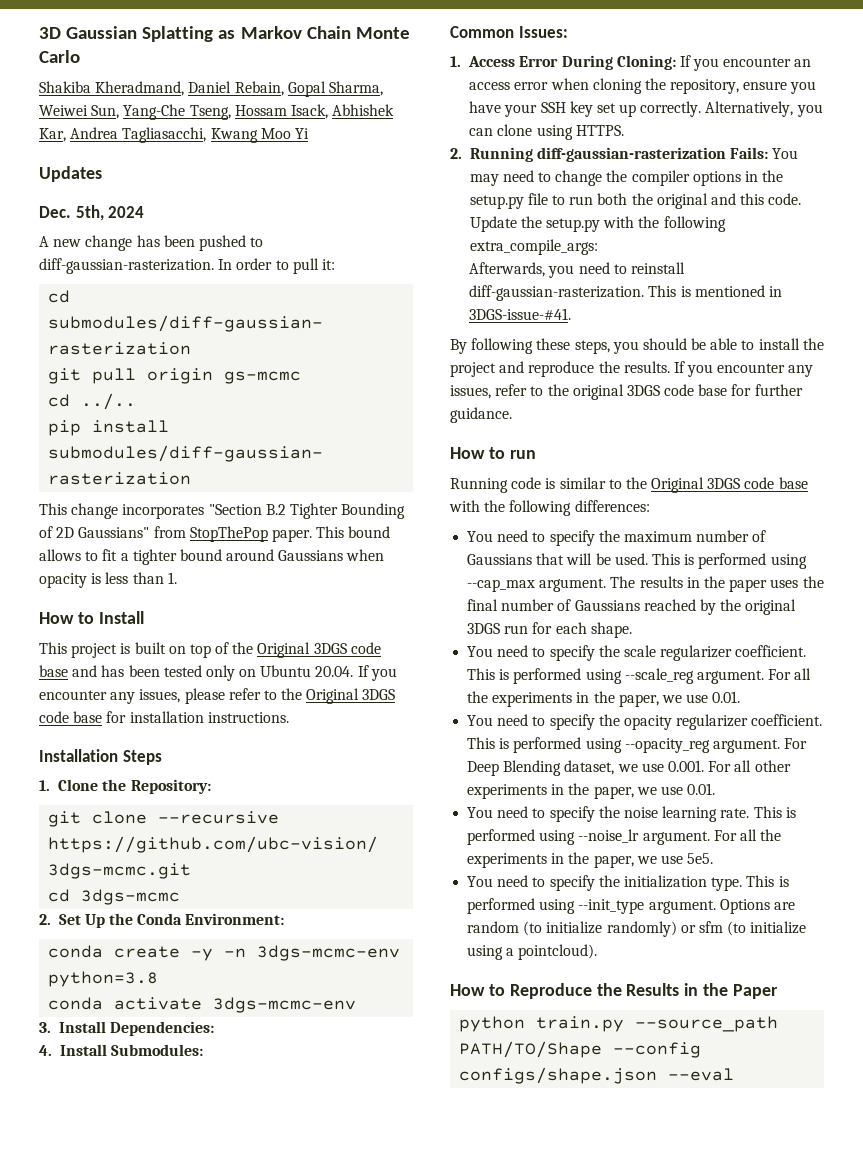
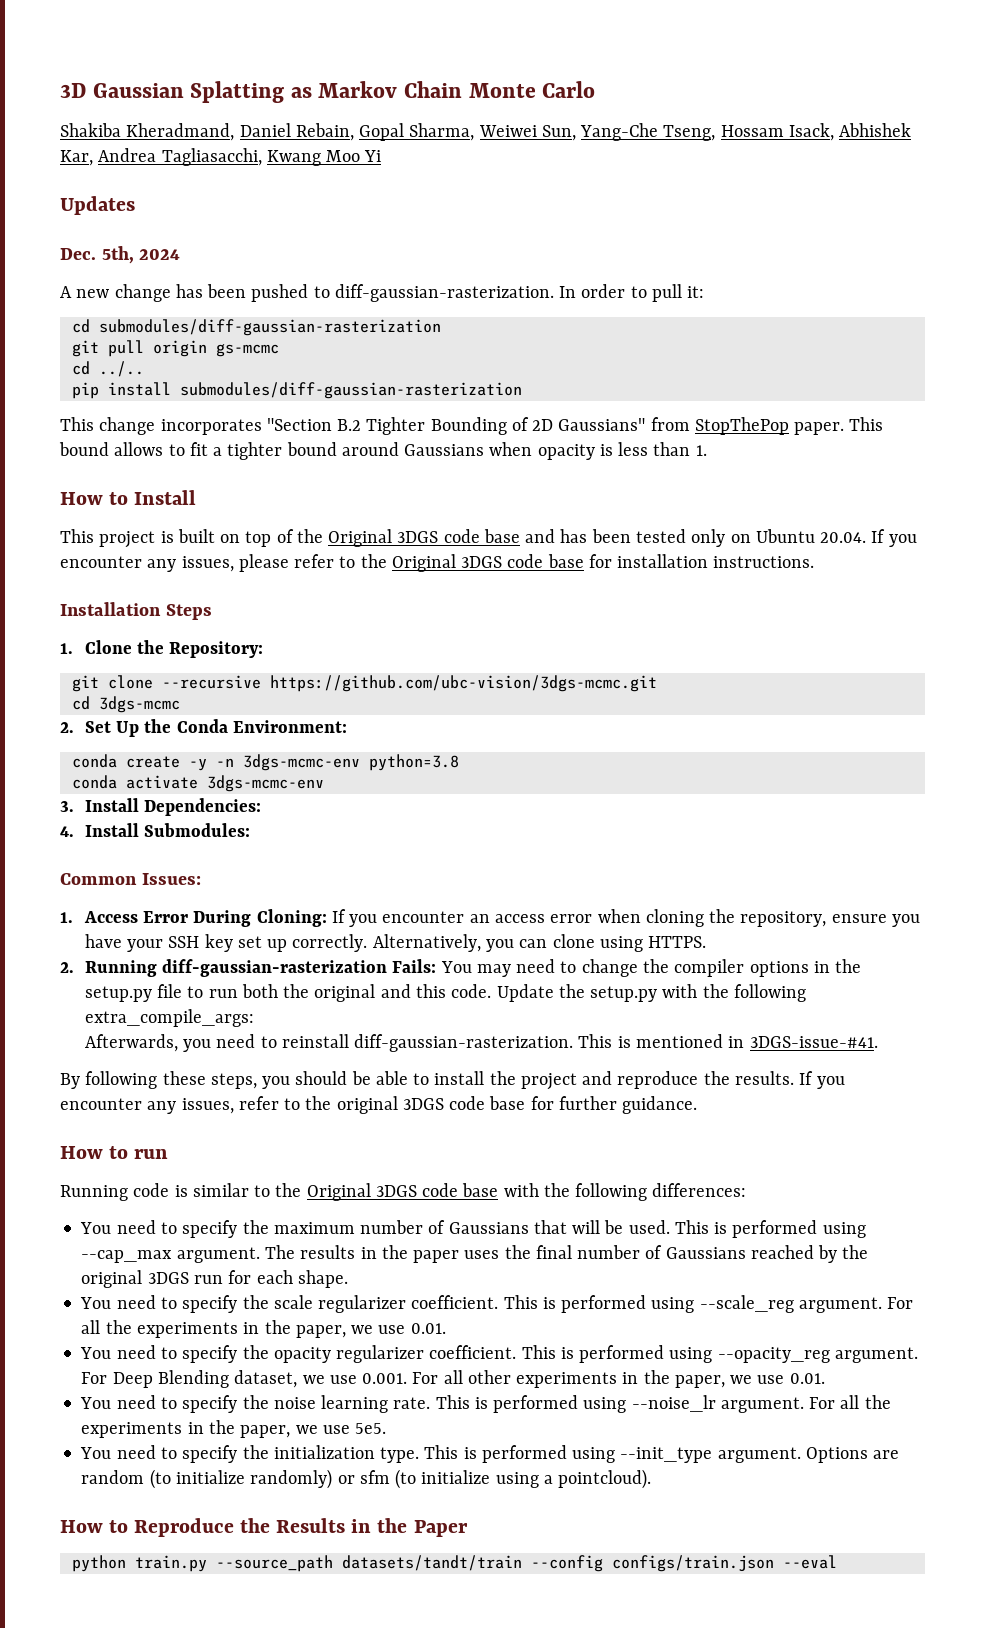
- python train.py --source_path PATH/TO/Shape --config configs/shape.json --eval
+ python train.py --source_path datasets/tandt/train --config configs/train.json --eval

